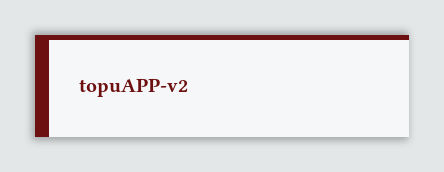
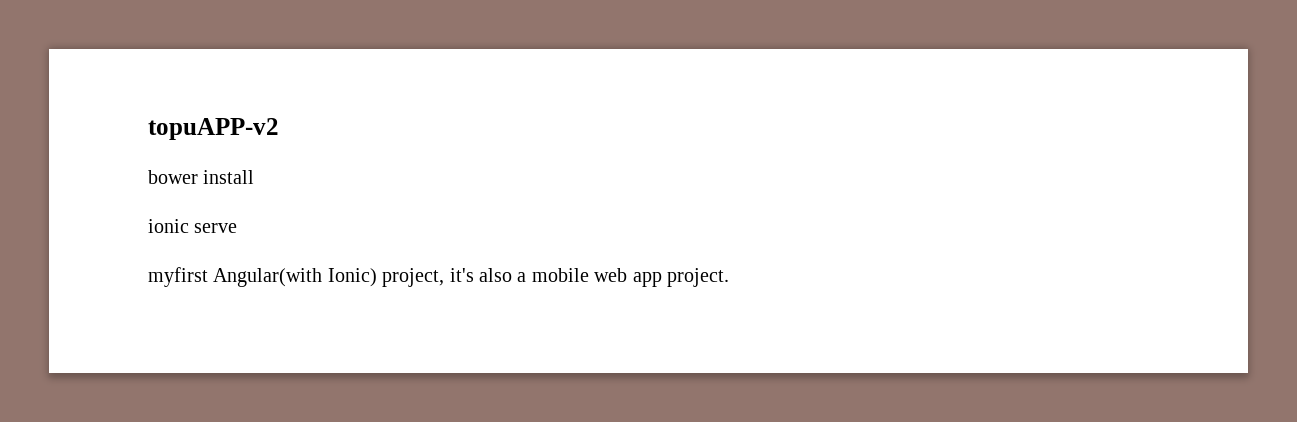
+ bower install
+ ionic serve
+ myfirst Angular(with Ionic) project, it's also a mobile web app project.

